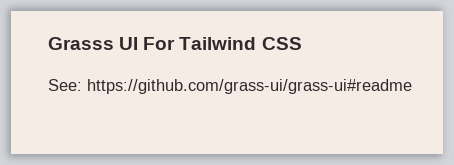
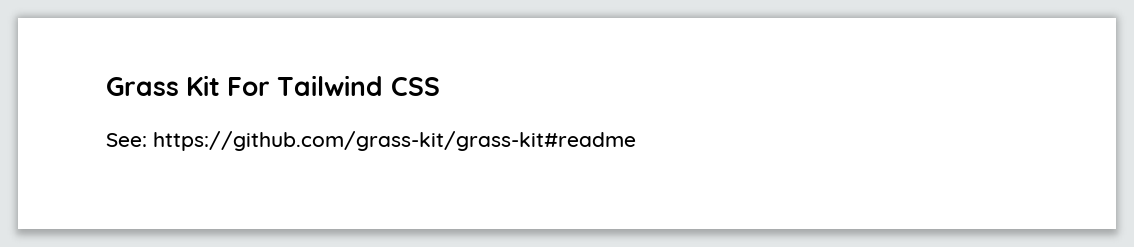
- Grasss UI For Tailwind CSS
+ Grass Kit For Tailwind CSS
- See: https://github.com/grass-ui/grass-ui#readme
+ See: https://github.com/grass-kit/grass-kit#readme

